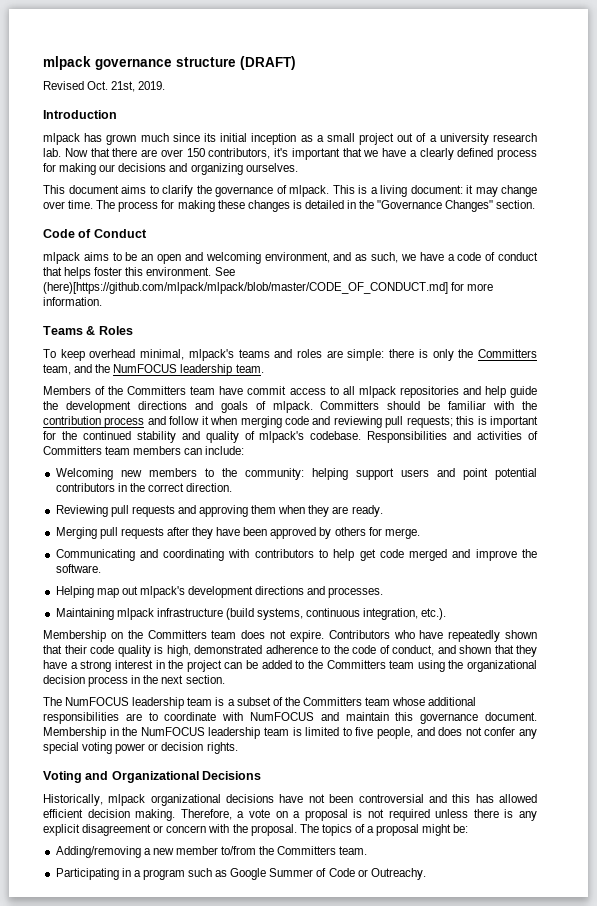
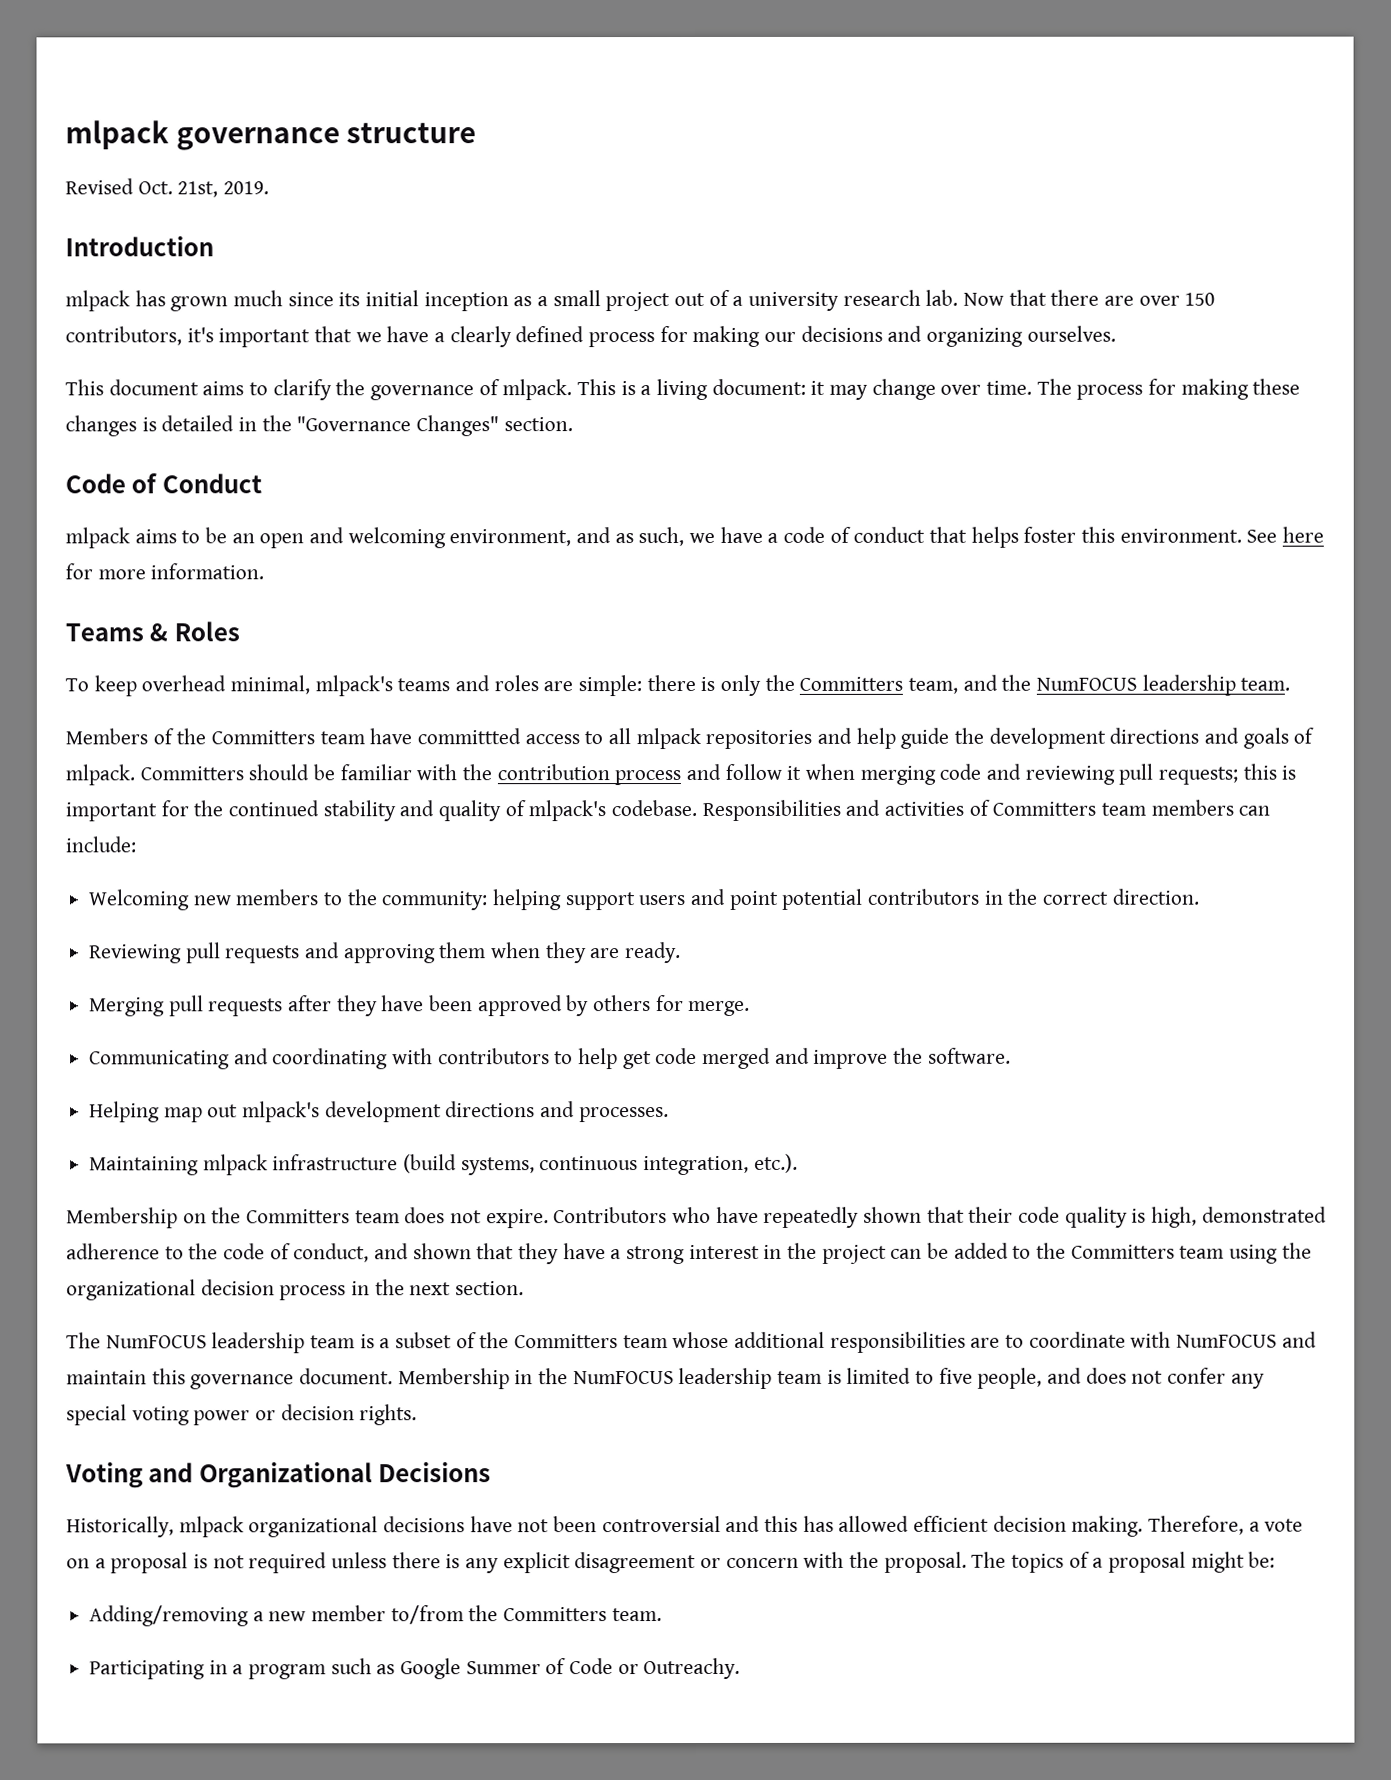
- mlpack governance structure (DRAFT)
+ mlpack governance structure
- See (here)[https://github.com/mlpack/mlpack/blob/master/CODE_OF_CONDUCT.md] for more information.
+ See here for more information.
- Members of the Committers team have commit access to all mlpack repositories and help guide the development directions and goals of mlpack.
+ Members of the Committers team have committted access to all mlpack repositories and help guide the development directions and goals of mlpack.

